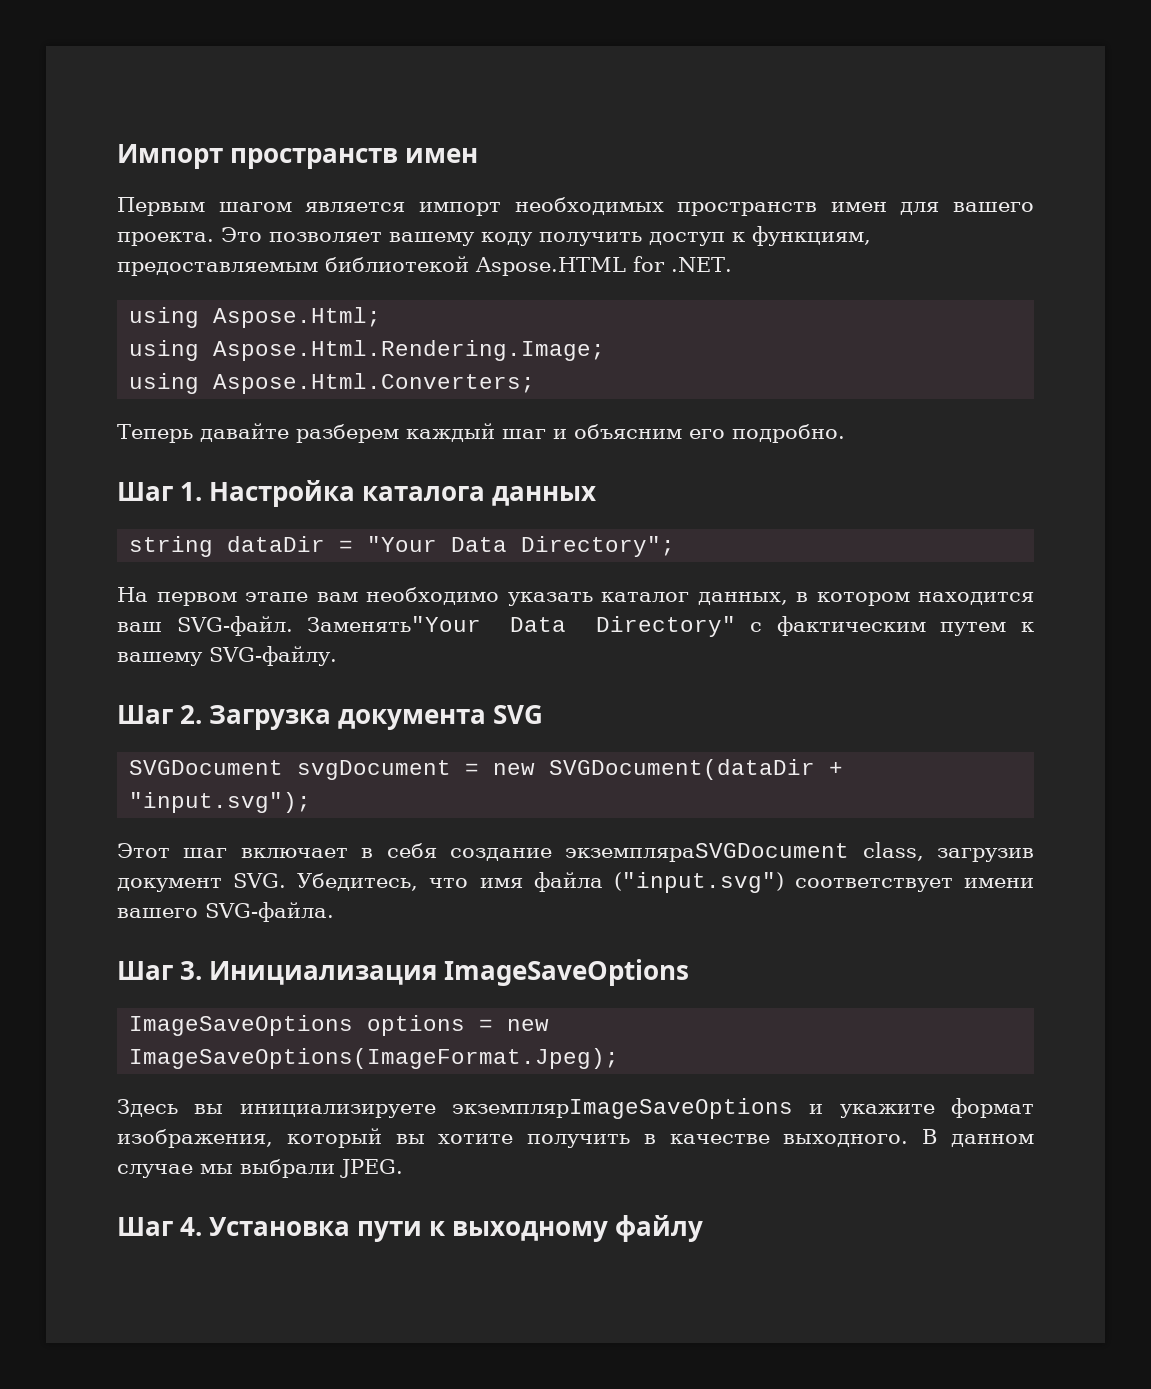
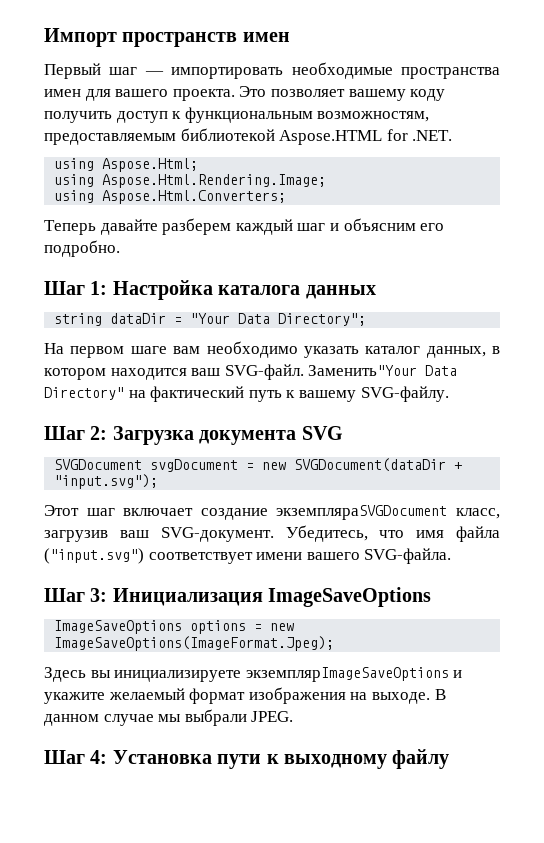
- Первым шагом является импорт необходимых пространств имен для вашего проекта.
+ Первый шаг — импортировать необходимые пространства имен для вашего проекта.
- Это позволяет вашему коду получить доступ к функциям, предоставляемым библиотекой Aspose.HTML for .NET.
+ Это позволяет вашему коду получить доступ к функциональным возможностям, предоставляемым библиотекой Aspose.HTML for .NET.
- Шаг 1. Настройка каталога данных
+ Шаг 1: Настройка каталога данных
- На первом этапе вам необходимо указать каталог данных, в котором находится ваш SVG-файл.
+ На первом шаге вам необходимо указать каталог данных, в котором находится ваш SVG-файл.
- Заменять"Your Data Directory" с фактическим путем к вашему SVG-файлу.
+ Заменить"Your Data Directory" на фактический путь к вашему SVG-файлу.
- Шаг 2. Загрузка документа SVG
+ Шаг 2: Загрузка документа SVG
- Этот шаг включает в себя создание экземпляраSVGDocument class, загрузив документ SVG. Убедитесь, что имя файла ("input.svg") соответствует имени вашего SVG-файла.
+ Этот шаг включает создание экземпляраSVGDocument класс, загрузив ваш SVG-документ. Убедитесь, что имя файла ("input.svg") соответствует имени вашего SVG-файла.
- Шаг 3. Инициализация ImageSaveOptions
+ Шаг 3: Инициализация ImageSaveOptions
- Здесь вы инициализируете экземплярImageSaveOptions и укажите формат изображения, который вы хотите получить в качестве выходного.
+ Здесь вы инициализируете экземплярImageSaveOptions и укажите желаемый формат изображения на выходе.
- Шаг 4. Установка пути к выходному файлу
+ Шаг 4: Установка пути к выходному файлу

